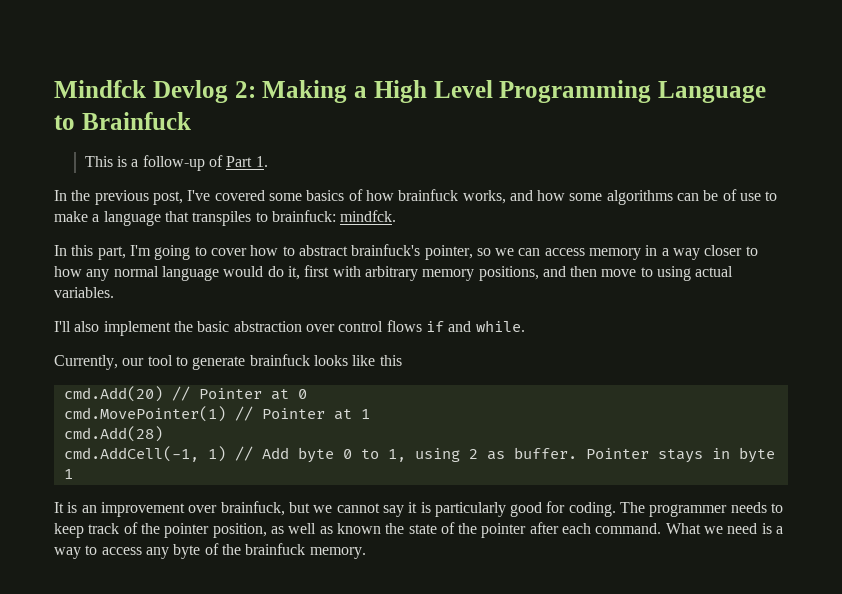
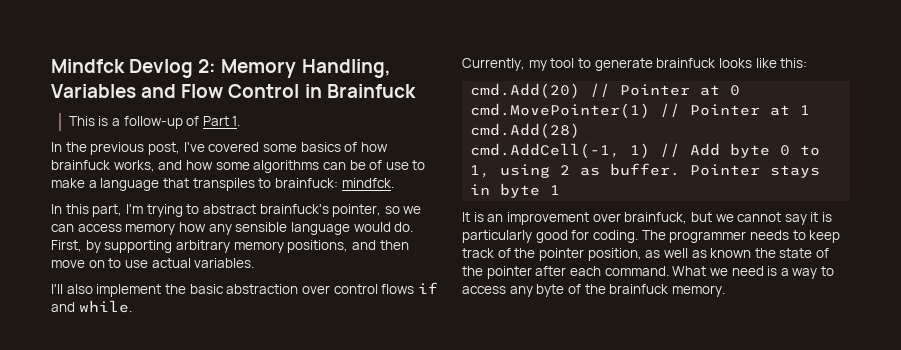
- Mindfck Devlog 2: Making a High Level Programming Language to Brainfuck
+ Mindfck Devlog 2: Memory Handling, Variables and Flow Control in Brainfuck
- In this part, I'm going to cover how to abstract brainfuck's pointer, so we can access memory in a way closer to how any normal language would do it, first with arbitrary memory positions, and then move to using actual variables.
+ In this part, I'm trying to abstract brainfuck's pointer, so we can access memory how any sensible language would do. First, by supporting arbitrary memory positions, and then move on to use actual variables.
- Currently, our tool to generate brainfuck looks like this
+ Currently, my tool to generate brainfuck looks like this:

